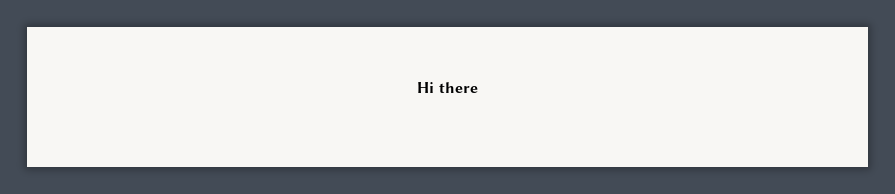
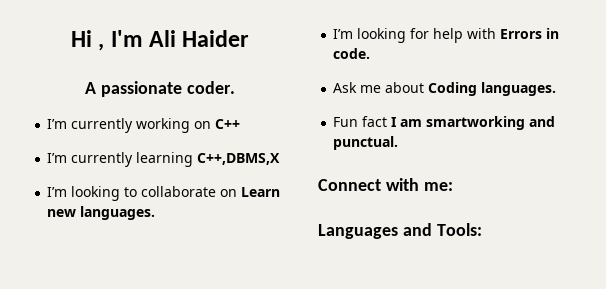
- Hi there
+ Hi , I'm Ali Haider
+ A passionate coder.
+ I’m currently working on C++
+ I’m currently learning C++,DBMS,X
+ I’m looking to collaborate on Learn new languages.
+ I’m looking for help with Errors in code.
+ Ask me about Coding languages.
+ Fun fact I am smartworking and punctual.
+ Connect with me:
+ Languages and Tools:

